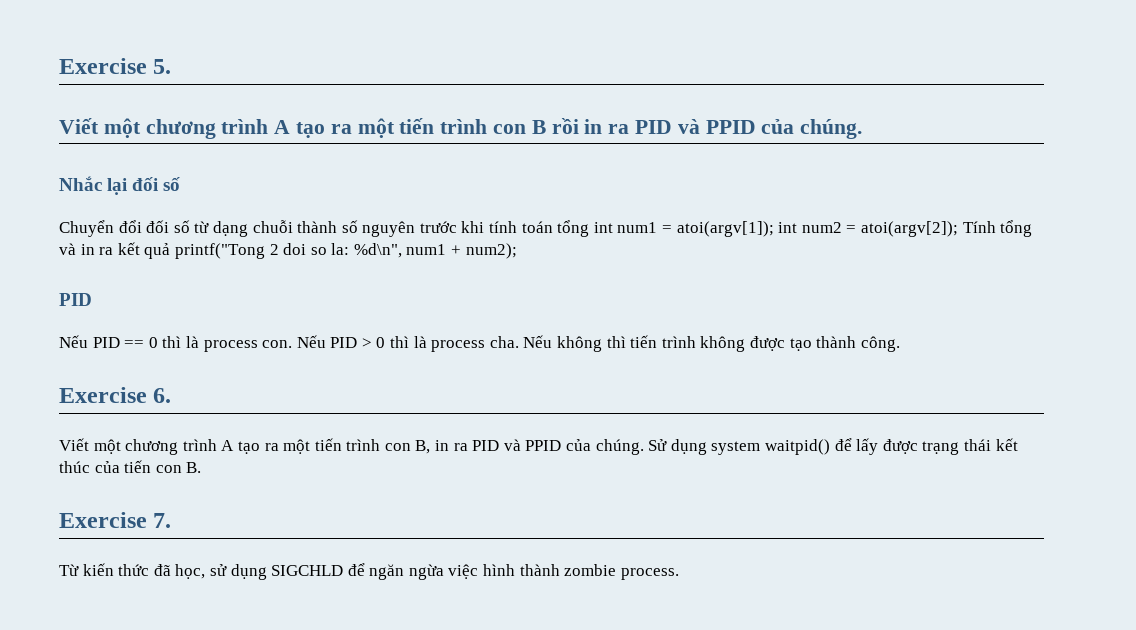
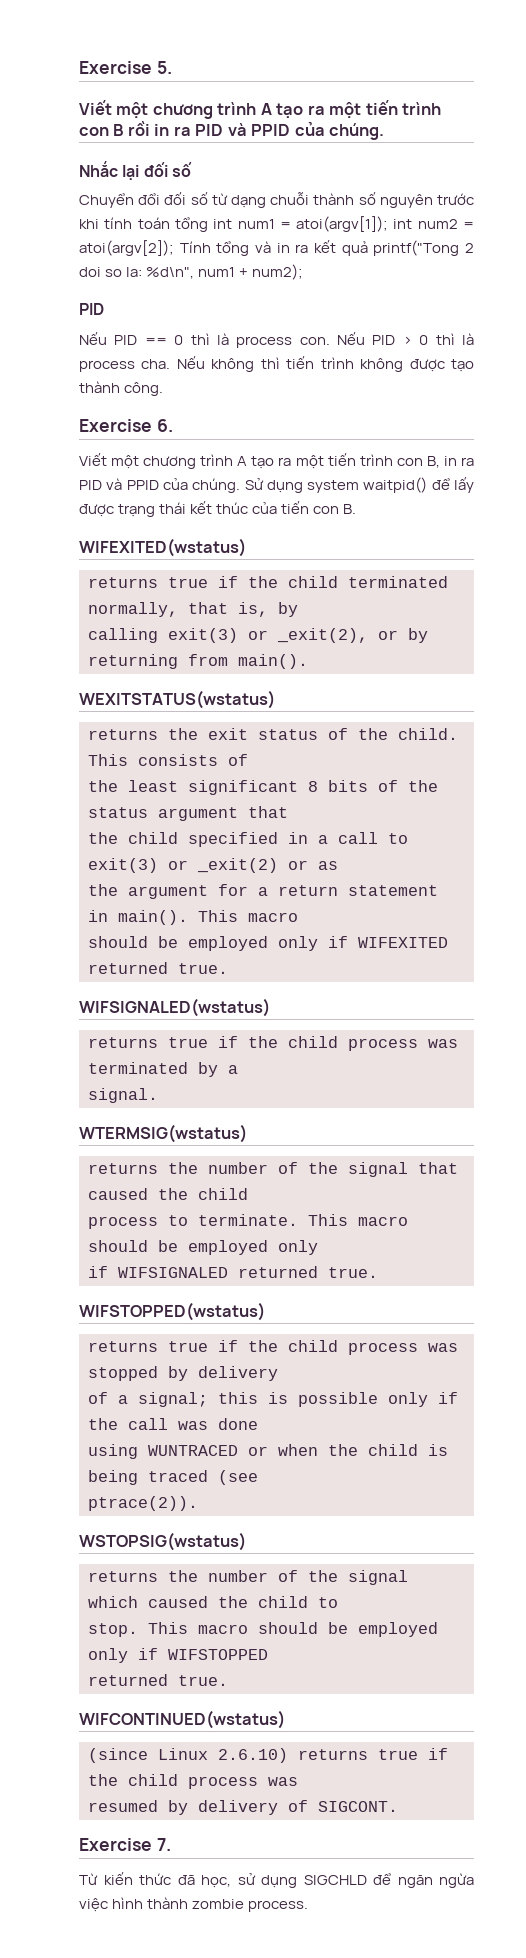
+ WIFEXITED(wstatus)
+ returns true if the child terminated normally, that is, by
+ calling exit(3) or _exit(2), or by returning from main().
+ WEXITSTATUS(wstatus)
+ returns the exit status of the child. This consists of
+ the least significant 8 bits of the status argument that
+ the child specified in a call to exit(3) or _exit(2) or as
+ the argument for a return statement in main(). This macro
+ should be employed only if WIFEXITED returned true.
+ WIFSIGNALED(wstatus)
+ returns true if the child process was terminated by a
+ signal.
+ WTERMSIG(wstatus)
+ returns the number of the signal that caused the child
+ process to terminate. This macro should be employed only
+ if WIFSIGNALED returned true.
+ WIFSTOPPED(wstatus)
+ returns true if the child process was stopped by delivery
+ of a signal; this is possible only if the call was done
+ using WUNTRACED or when the child is being traced (see
+ ptrace(2)).
+ WSTOPSIG(wstatus)
+ returns the number of the signal which caused the child to
+ stop. This macro should be employed only if WIFSTOPPED
+ returned true.
+ WIFCONTINUED(wstatus)
+ (since Linux 2.6.10) returns true if the child process was
+ resumed by delivery of SIGCONT.

